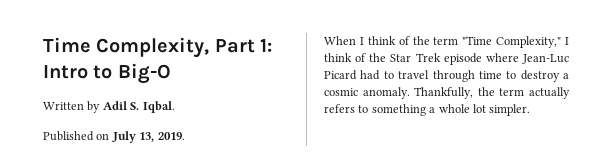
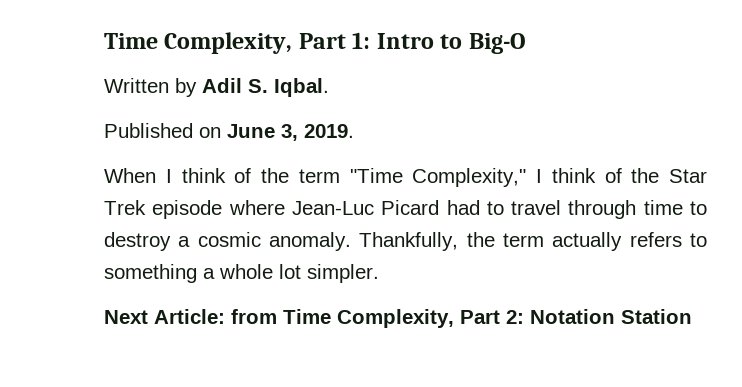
- Published on July 13, 2019.
+ Published on June 3, 2019.
+ Next Article: from Time Complexity, Part 2: Notation Station

